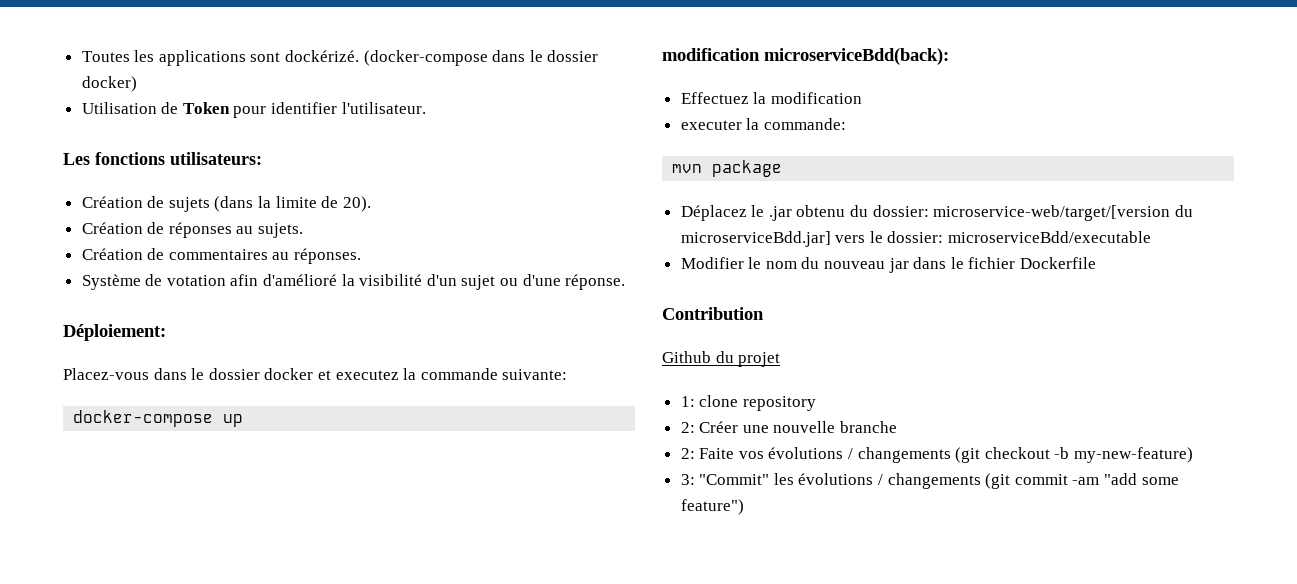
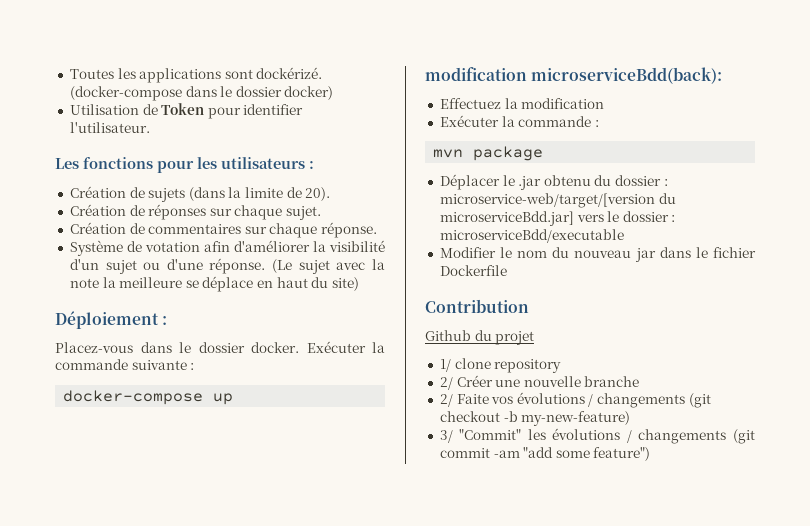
- Les fonctions utilisateurs:
+ Les fonctions pour les utilisateurs :
- Création de réponses au sujets.
+ Création de réponses sur chaque sujet.
- Création de commentaires au réponses.
+ Création de commentaires sur chaque réponse.
- Système de votation afin d'amélioré la visibilité d'un sujet ou d'une réponse.
- Déploiement:
- Placez-vous dans le dossier docker et executez la commande suivante:
+ Système de votation afin d'améliorer la visibilité d'un sujet ou d'une réponse. (Le sujet avec la note la meilleure se déplace en haut du site)
+ Déploiement :
+ Placez-vous dans le dossier docker. Exécuter la commande suivante :
- executer la commande:
+ Exécuter la commande :
- Déplacez le .jar obtenu du dossier: microservice-web/target/[version du microserviceBdd.jar] vers le dossier: microserviceBdd/executable
+ Déplacer le .jar obtenu du dossier : microservice-web/target/[version du microserviceBdd.jar] vers le dossier : microserviceBdd/executable
- 1: clone repository
+ 1/ clone repository
- 2: Créer une nouvelle branche
+ 2/ Créer une nouvelle branche
- 2: Faite vos évolutions / changements (git checkout -b my-new-feature)
+ 2/ Faite vos évolutions / changements (git checkout -b my-new-feature)
- 3: "Commit" les évolutions / changements (git commit -am "add some feature")
+ 3/ "Commit" les évolutions / changements (git commit -am "add some feature")

